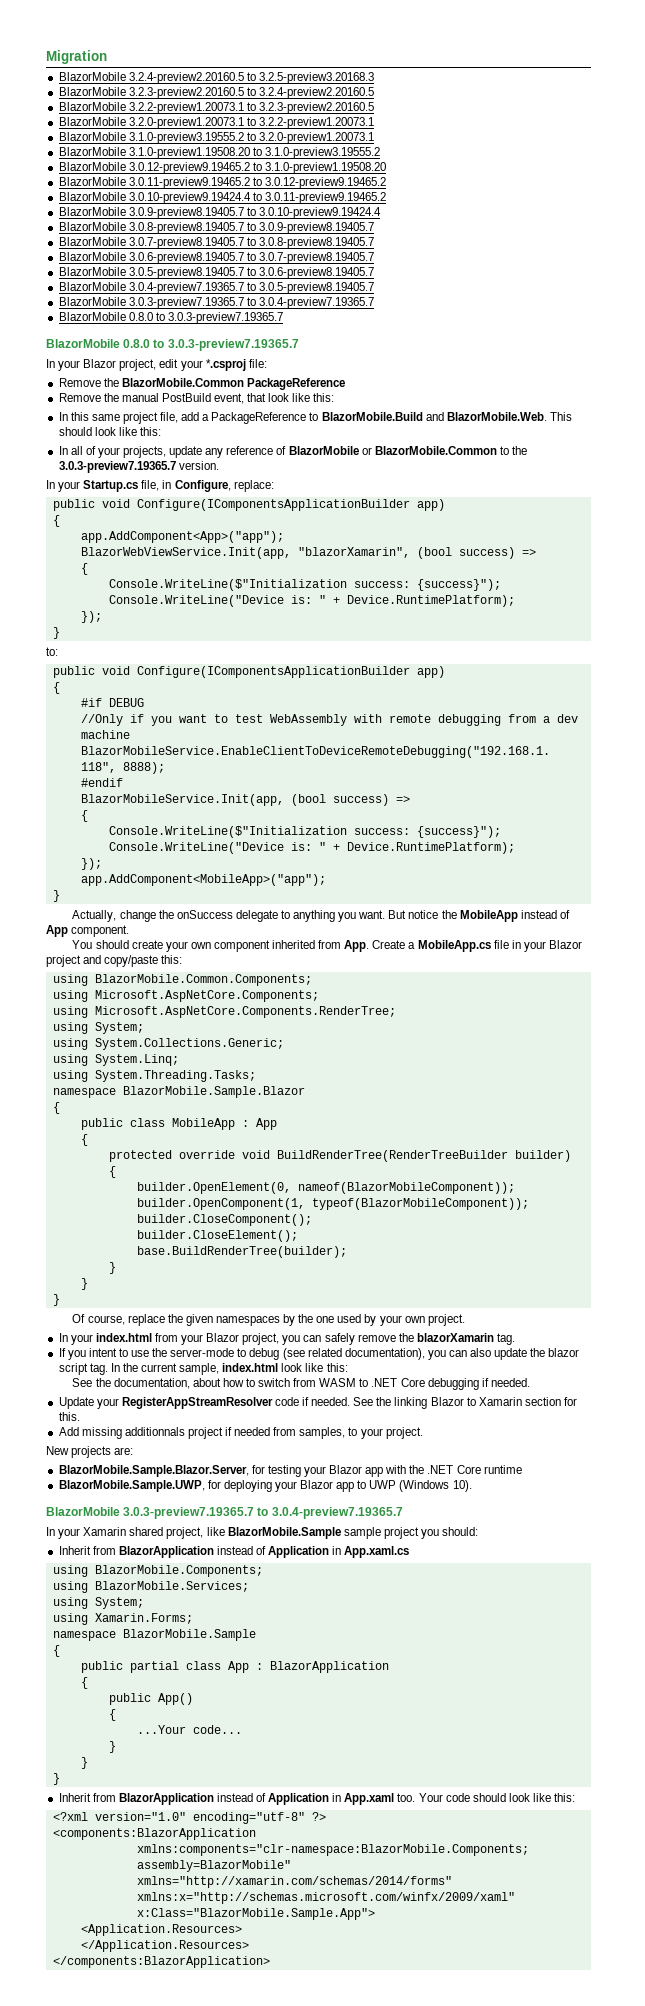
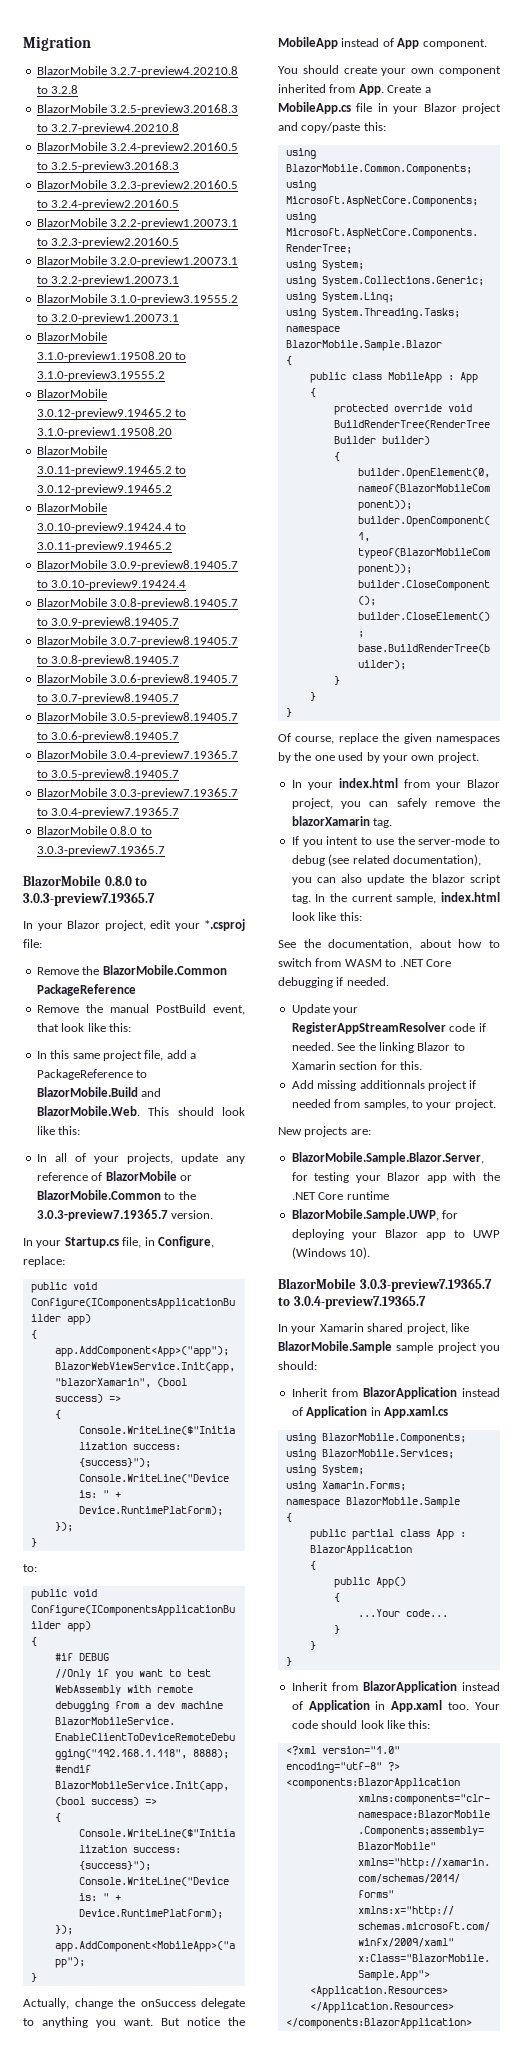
+ BlazorMobile 3.2.7-preview4.20210.8 to 3.2.8
+ BlazorMobile 3.2.5-preview3.20168.3 to 3.2.7-preview4.20210.8

